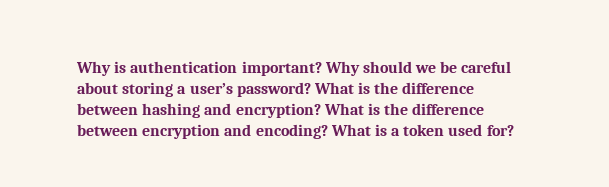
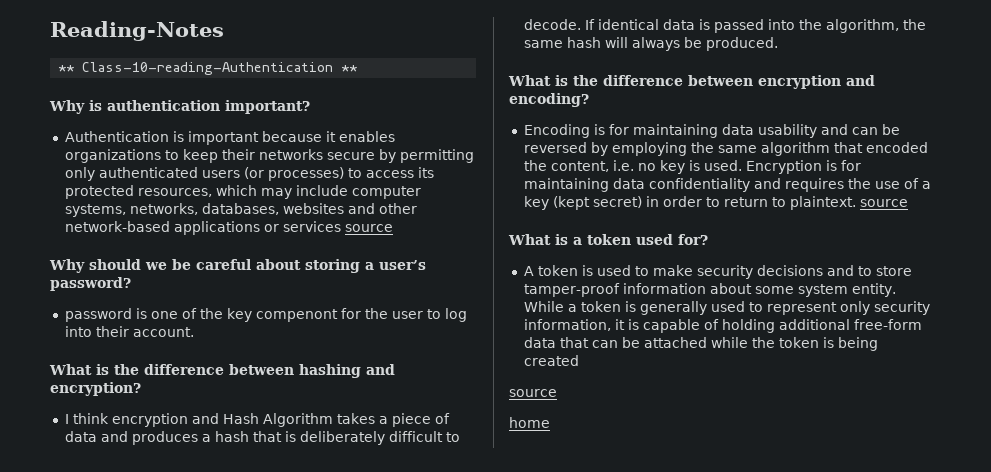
+ Reading-Notes
+ ** Class-10-reading-Authentication **
- Why is authentication important? Why should we be careful about storing a user’s password? What is the difference between hashing and encryption? What is the difference between encryption and encoding? What is a token used for?
+ Why is authentication important?
+ Authentication is important because it enables organizations to keep their networks secure by permitting only authenticated users (or processes) to access its protected resources, which may include computer systems, networks, databases, websites and other network-based applications or services source
+ Why should we be careful about storing a user’s password?
+ password is one of the key compenont for the user to log into their account.
+ What is the difference between hashing and encryption?
+ I think encryption and Hash Algorithm takes a piece of data and produces a hash that is deliberately difficult to decode. If identical data is passed into the algorithm, the same hash will always be produced.
+ What is the difference between encryption and encoding?
+ Encoding is for maintaining data usability and can be reversed by employing the same algorithm that encoded the content, i.e. no key is used. Encryption is for maintaining data confidentiality and requires the use of a key (kept secret) in order to return to plaintext. source
+ What is a token used for?
+ A token is used to make security decisions and to store tamper-proof information about some system entity. While a token is generally used to represent only security information, it is capable of holding additional free-form data that can be attached while the token is being created
+ source
+ home

